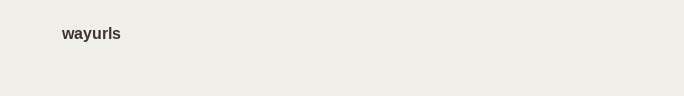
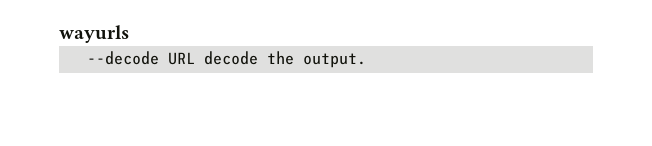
+ --decode URL decode the output.

